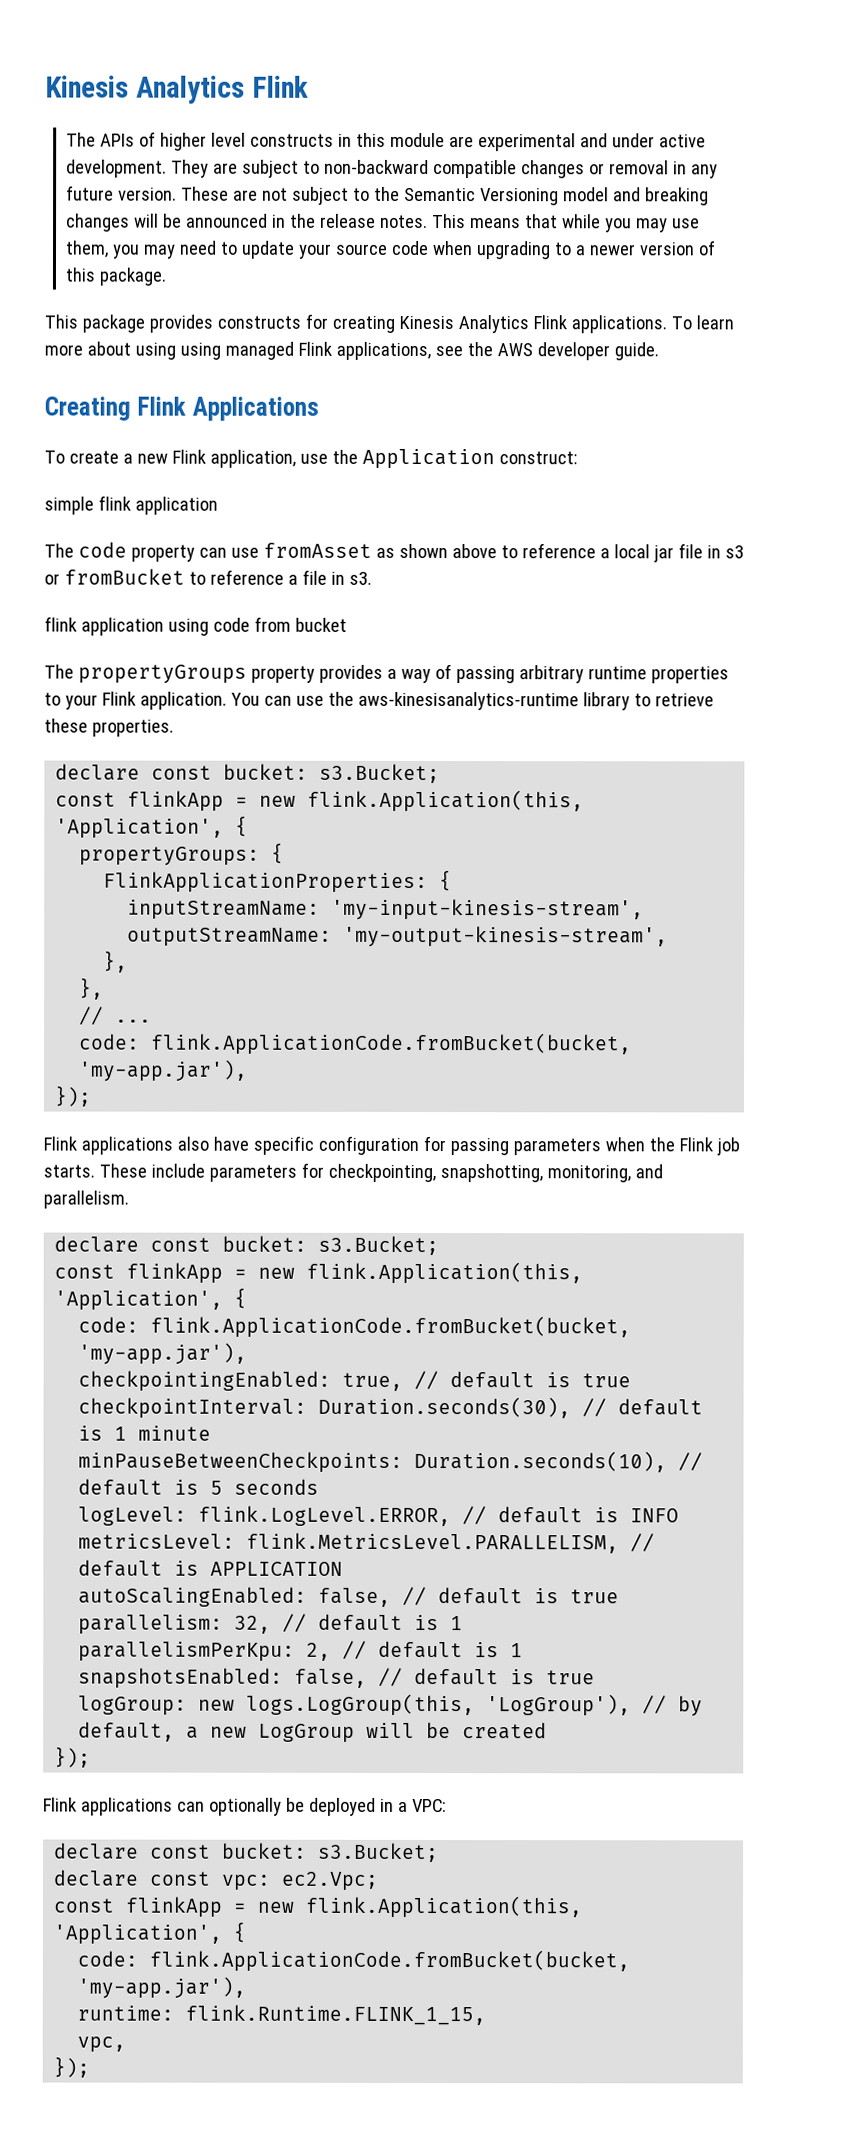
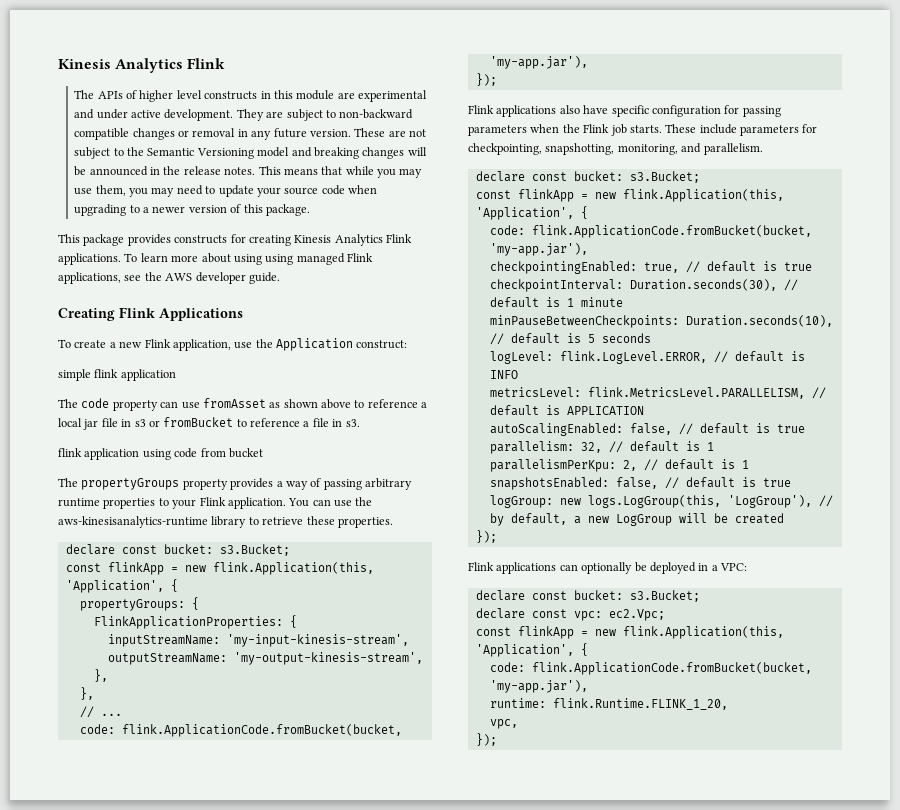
- runtime: flink.Runtime.FLINK_1_15,
+ runtime: flink.Runtime.FLINK_1_20,

